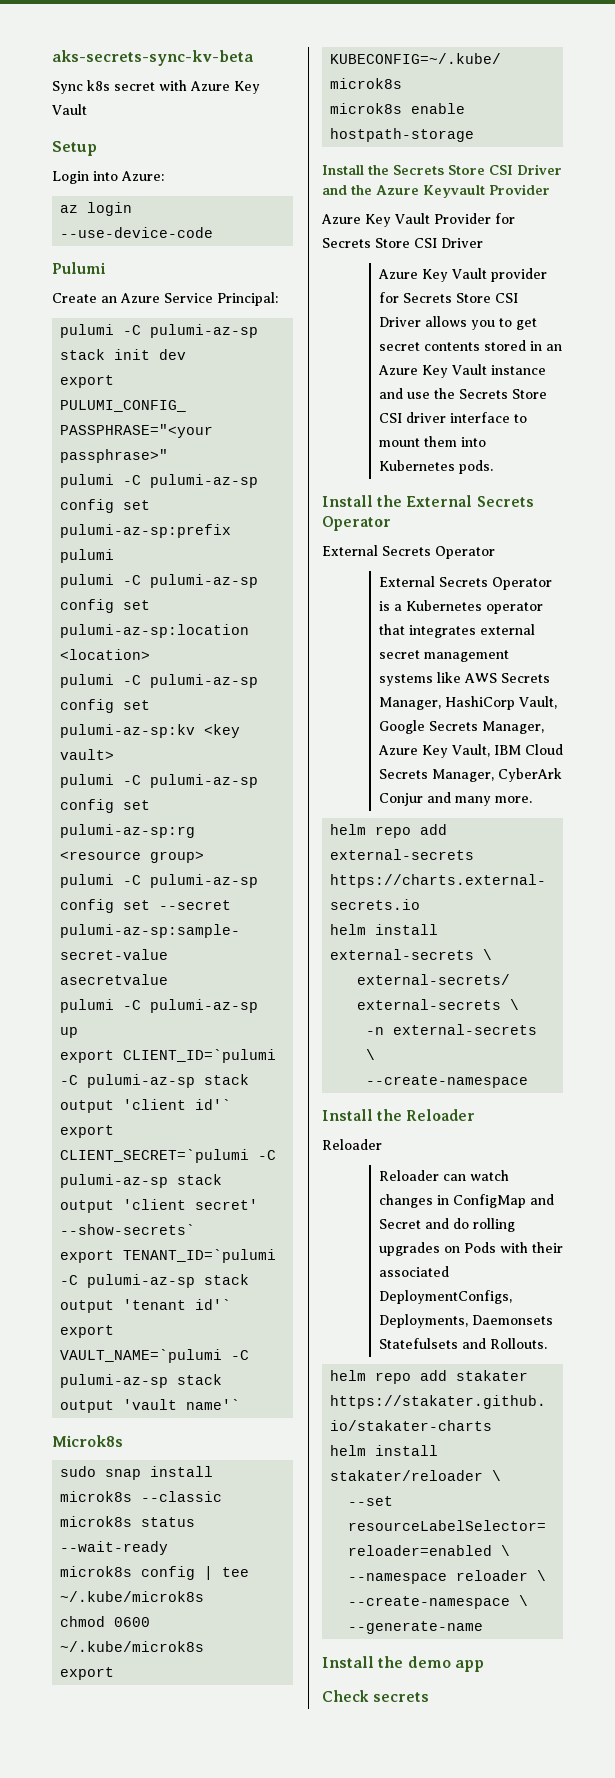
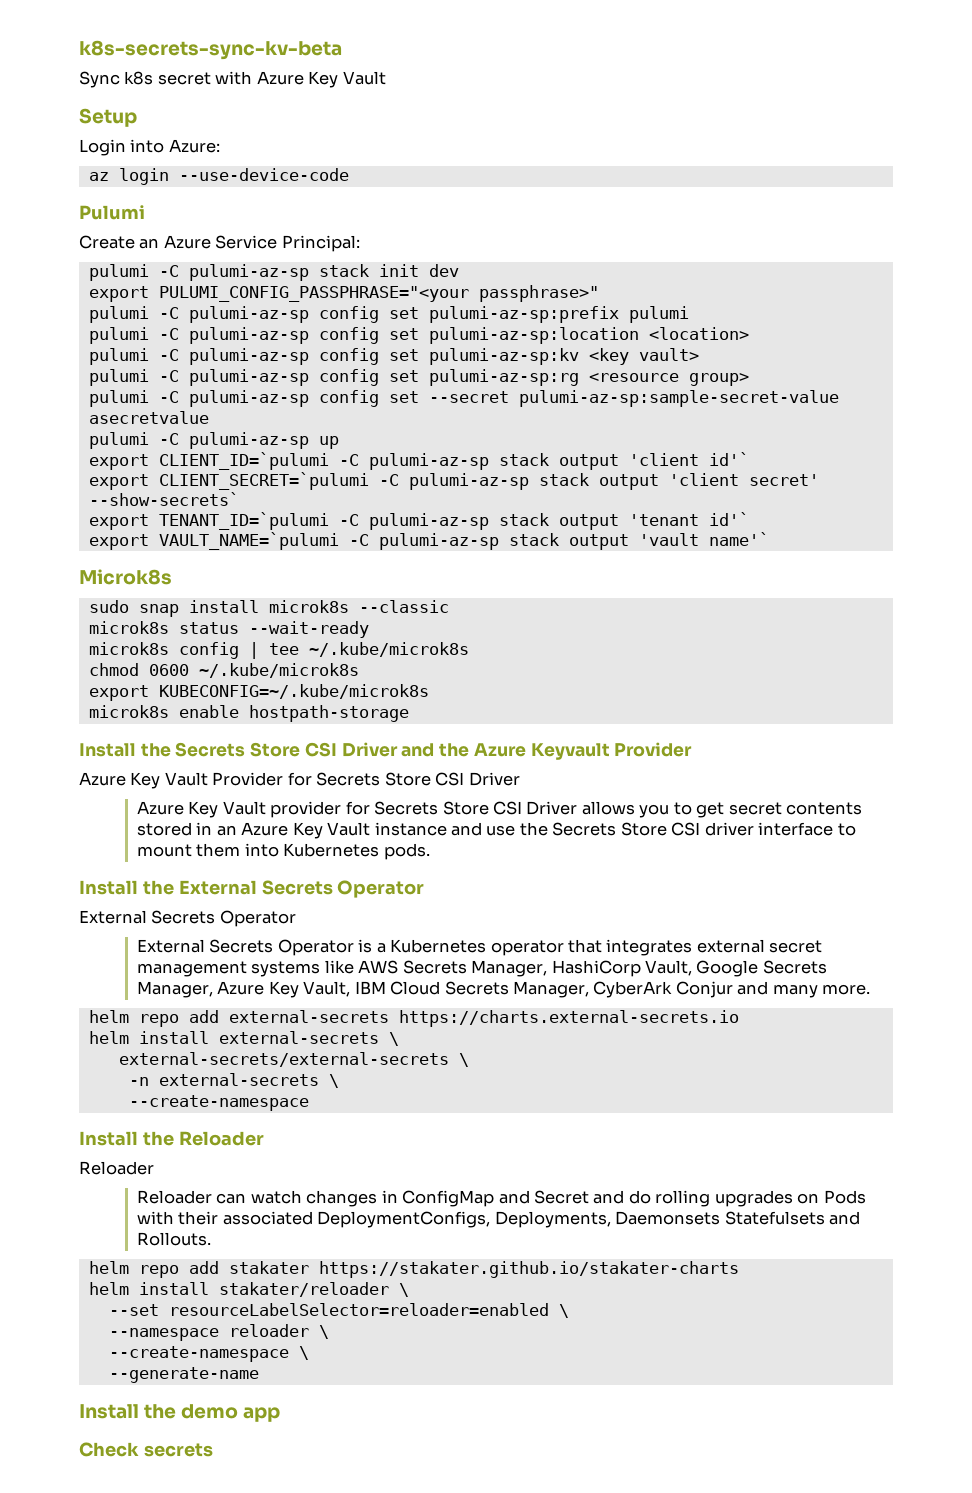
- aks-secrets-sync-kv-beta
+ k8s-secrets-sync-kv-beta

